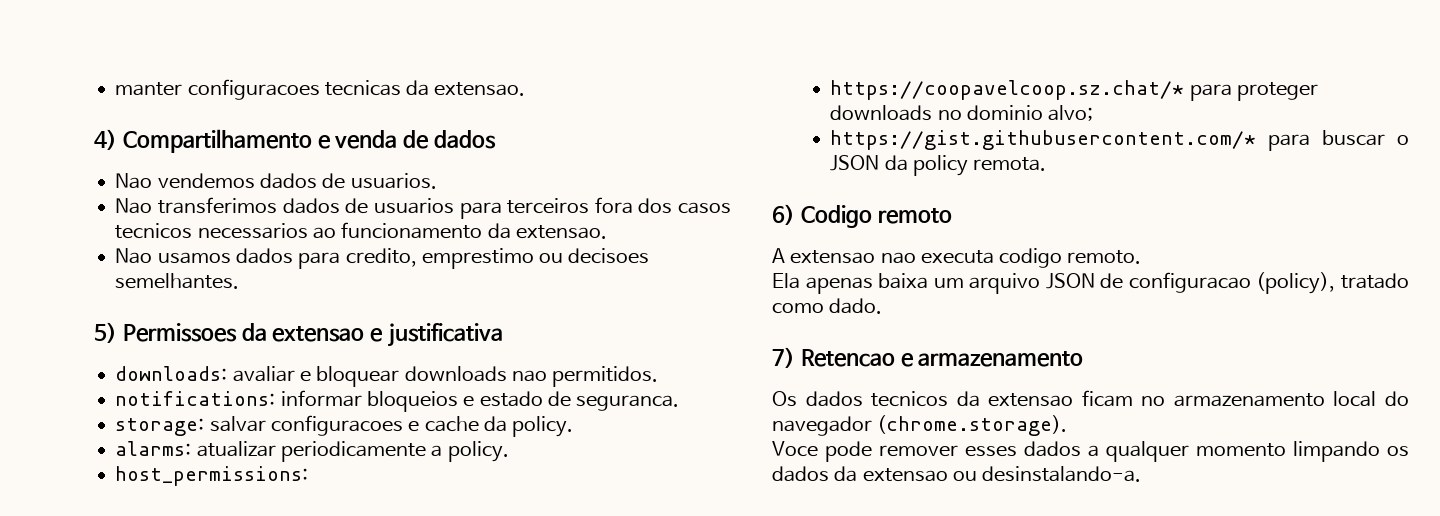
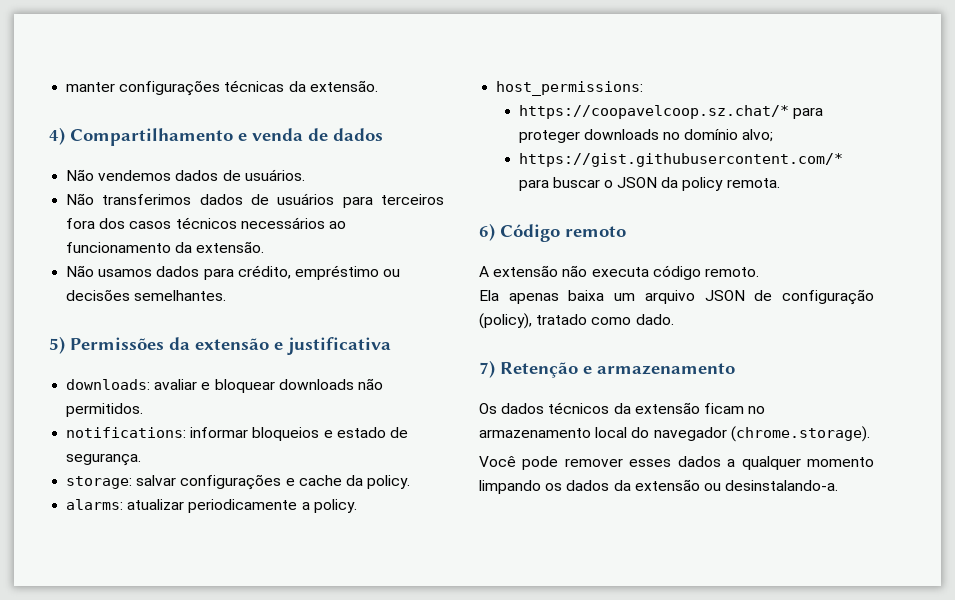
- manter configuracoes tecnicas da extensao.
+ manter configurações técnicas da extensão.
- Nao vendemos dados de usuarios.
- Nao transferimos dados de usuarios para terceiros fora dos casos tecnicos necessarios ao funcionamento da extensao.
- Nao usamos dados para credito, emprestimo ou decisoes semelhantes.
+ Não vendemos dados de usuários.
+ Não transferimos dados de usuários para terceiros fora dos casos técnicos necessários ao funcionamento da extensão.
+ Não usamos dados para crédito, empréstimo ou decisões semelhantes.
- 5) Permissoes da extensao e justificativa
+ 5) Permissões da extensão e justificativa
- downloads: avaliar e bloquear downloads nao permitidos.
+ downloads: avaliar e bloquear downloads não permitidos.
- notifications: informar bloqueios e estado de seguranca.
+ notifications: informar bloqueios e estado de segurança.
- storage: salvar configuracoes e cache da policy.
+ storage: salvar configurações e cache da policy.
- https://coopavelcoop.sz.chat/* para proteger downloads no dominio alvo;
+ https://coopavelcoop.sz.chat/* para proteger downloads no domínio alvo;
- 6) Codigo remoto
+ 6) Código remoto
- A extensao nao executa codigo remoto.
+ A extensão não executa código remoto.
- Ela apenas baixa um arquivo JSON de configuracao (policy), tratado como dado.
+ Ela apenas baixa um arquivo JSON de configuração (policy), tratado como dado.
- 7) Retencao e armazenamento
+ 7) Retenção e armazenamento
- Os dados tecnicos da extensao ficam no armazenamento local do navegador (chrome.storage).
+ Os dados técnicos da extensão ficam no armazenamento local do navegador (chrome.storage).
- Voce pode remover esses dados a qualquer momento limpando os dados da extensao ou desinstalando-a.
+ Você pode remover esses dados a qualquer momento limpando os dados da extensão ou desinstalando-a.

